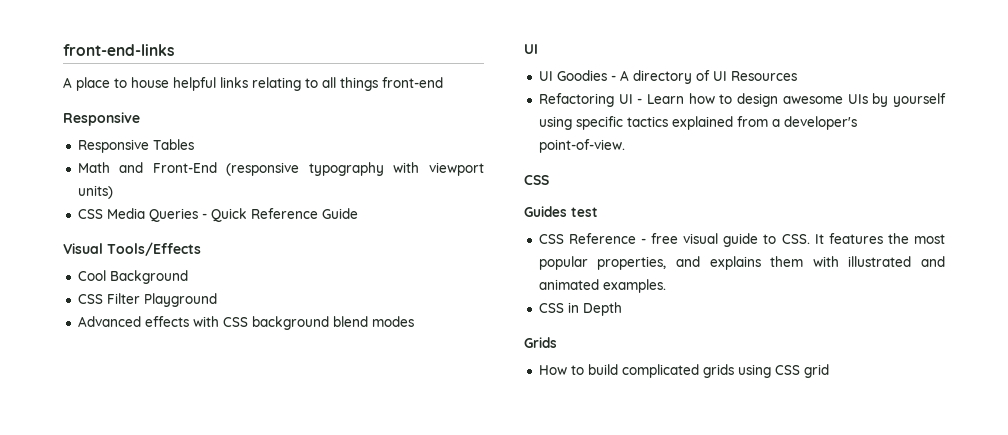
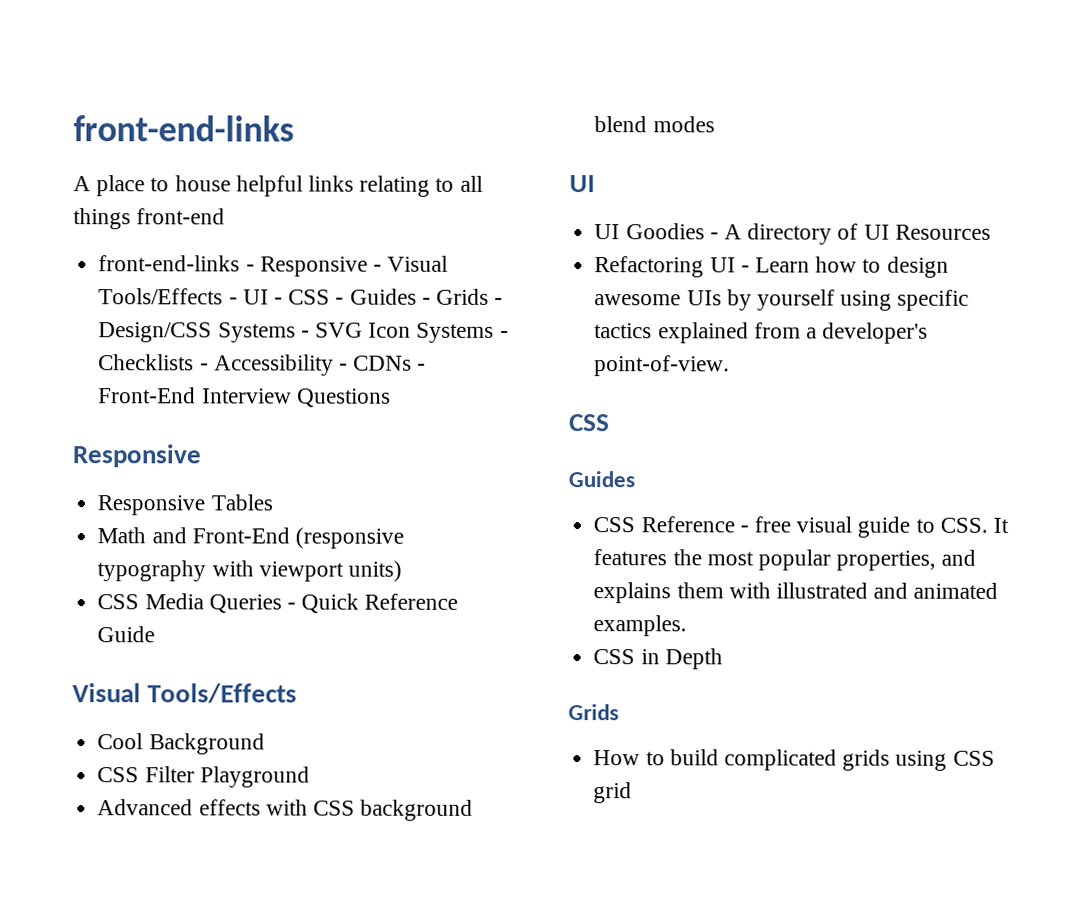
+ front-end-links - Responsive - Visual Tools/Effects - UI - CSS - Guides - Grids - Design/CSS Systems - SVG Icon Systems - Checklists - Accessibility - CDNs - Front-End Interview Questions
  Refactoring UI - Learn how to design awesome UIs by yourself using specific tactics explained from a developer's point-of-view.
  CSS
- Guides test
+ Guides

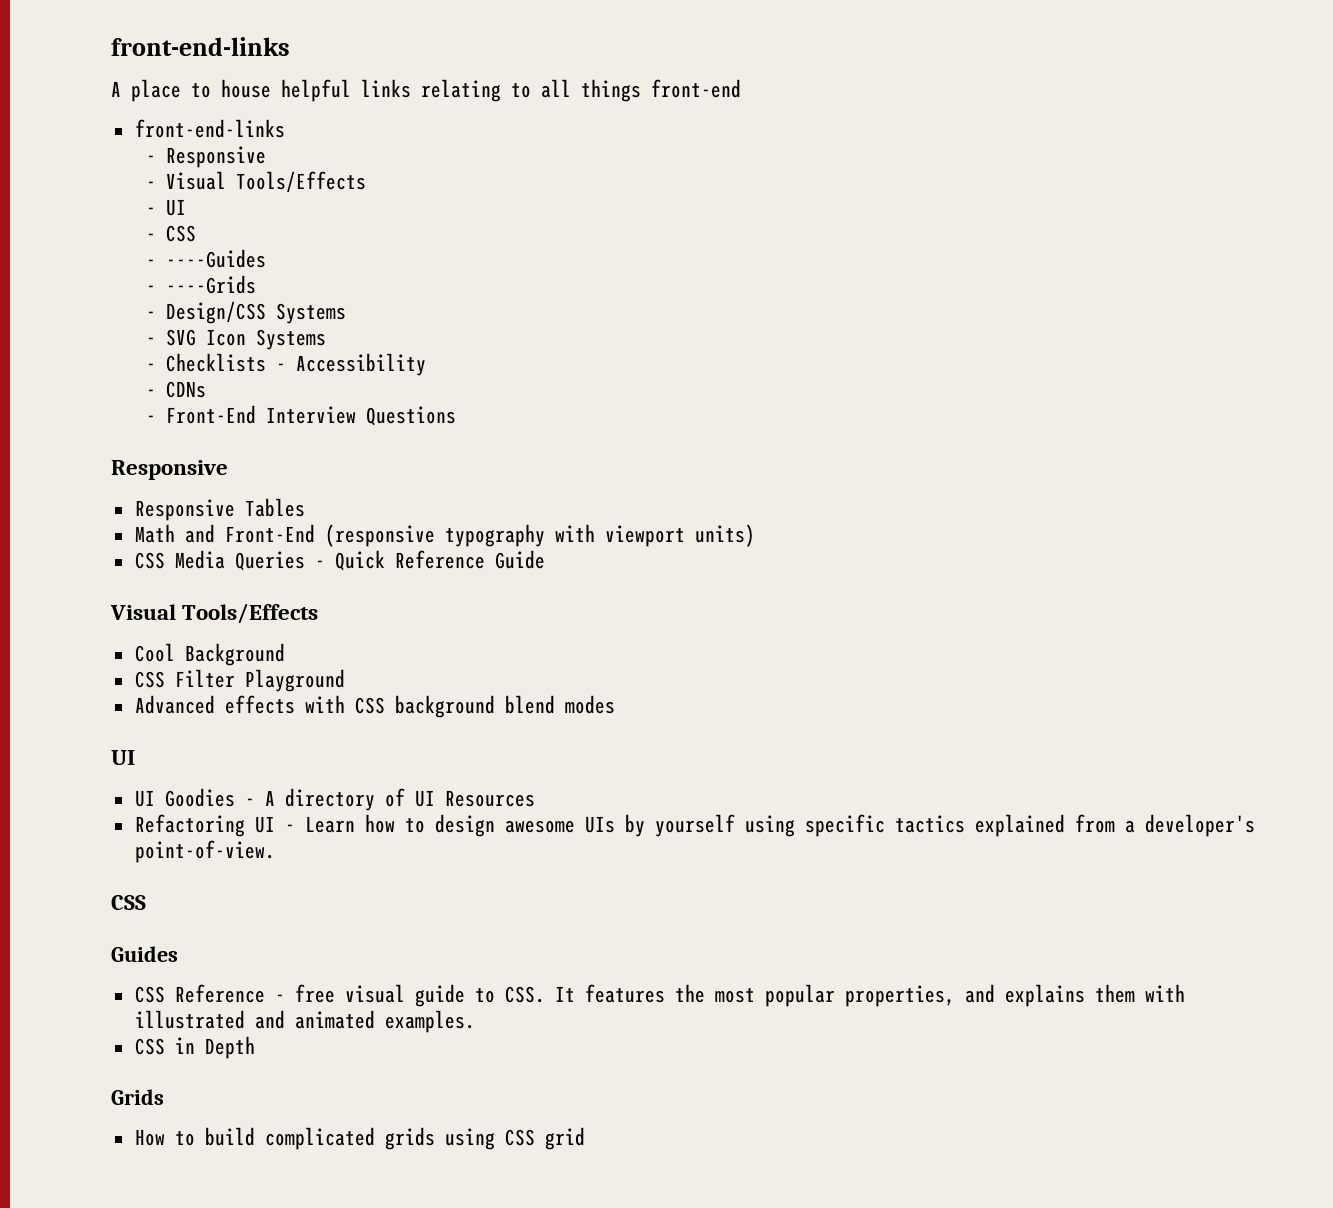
  A place to house helpful links relating to all things front-end
- front-end-links - Responsive - Visual Tools/Effects - UI - CSS - Guides - Grids - Design/CSS Systems - SVG Icon Systems - Checklists - Accessibility - CDNs - Front-End Interview Questions
+ front-end-links
+ - Responsive
+ - Visual Tools/Effects
+ - UI
+ - CSS
+ - ----Guides
+ - ----Grids
+ - Design/CSS Systems
+ - SVG Icon Systems
+ - Checklists - Accessibility
+ - CDNs
+ - Front-End Interview Questions

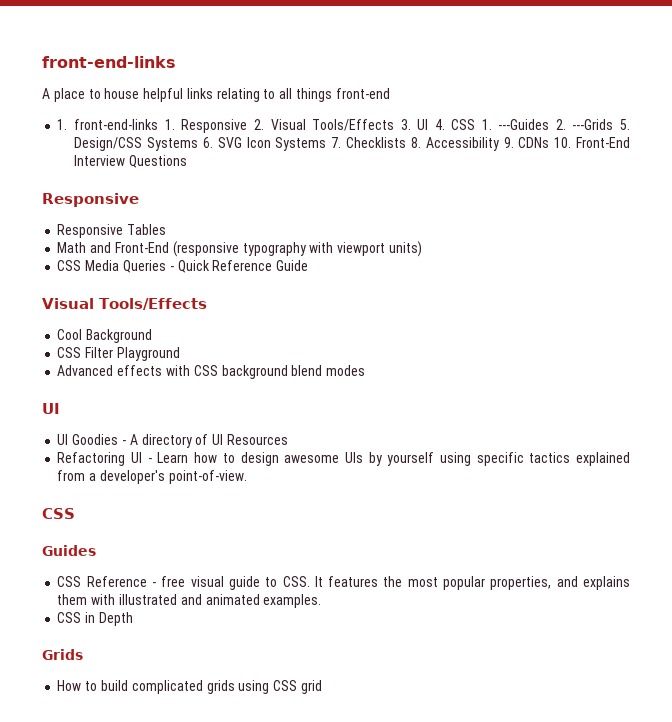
  A place to house helpful links relating to all things front-end
- front-end-links
- - Responsive
- - Visual Tools/Effects
- - UI
- - CSS
- - ----Guides
- - ----Grids
- - Design/CSS Systems
- - SVG Icon Systems
- - Checklists - Accessibility
- - CDNs
- - Front-End Interview Questions
+ 1. front-end-links 1. Responsive 2. Visual Tools/Effects 3. UI 4. CSS 1. ---Guides 2. ---Grids 5. Design/CSS Systems 6. SVG Icon Systems 7. Checklists 8. Accessibility 9. CDNs 10. Front-End Interview Questions

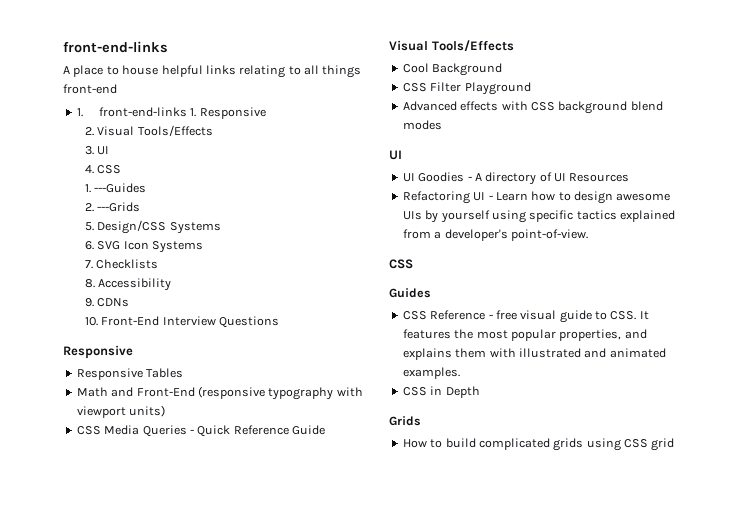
- 1. front-end-links 1. Responsive 2. Visual Tools/Effects 3. UI 4. CSS 1. ---Guides 2. ---Grids 5. Design/CSS Systems 6. SVG Icon Systems 7. Checklists 8. Accessibility 9. CDNs 10. Front-End Interview Questions
+ 1. front-end-links 1. Responsive
+ 2. Visual Tools/Effects
+ 3. UI
+ 4. CSS
+ 1. ---Guides
+ 2. ---Grids
+ 5. Design/CSS Systems
+ 6. SVG Icon Systems
+ 7. Checklists
+ 8. Accessibility
+ 9. CDNs
+ 10. Front-End Interview Questions

